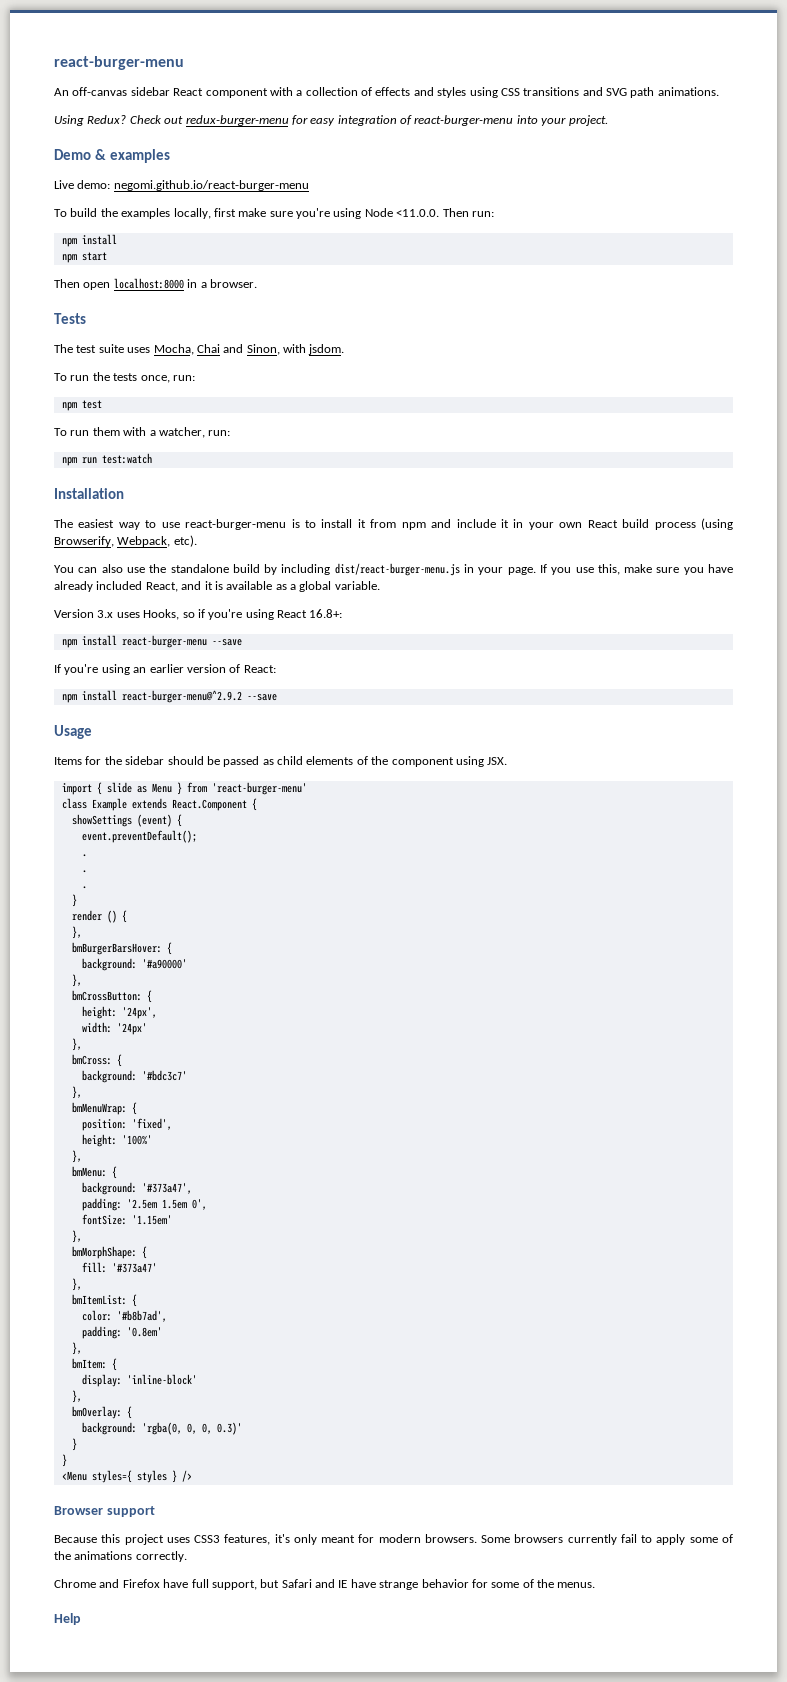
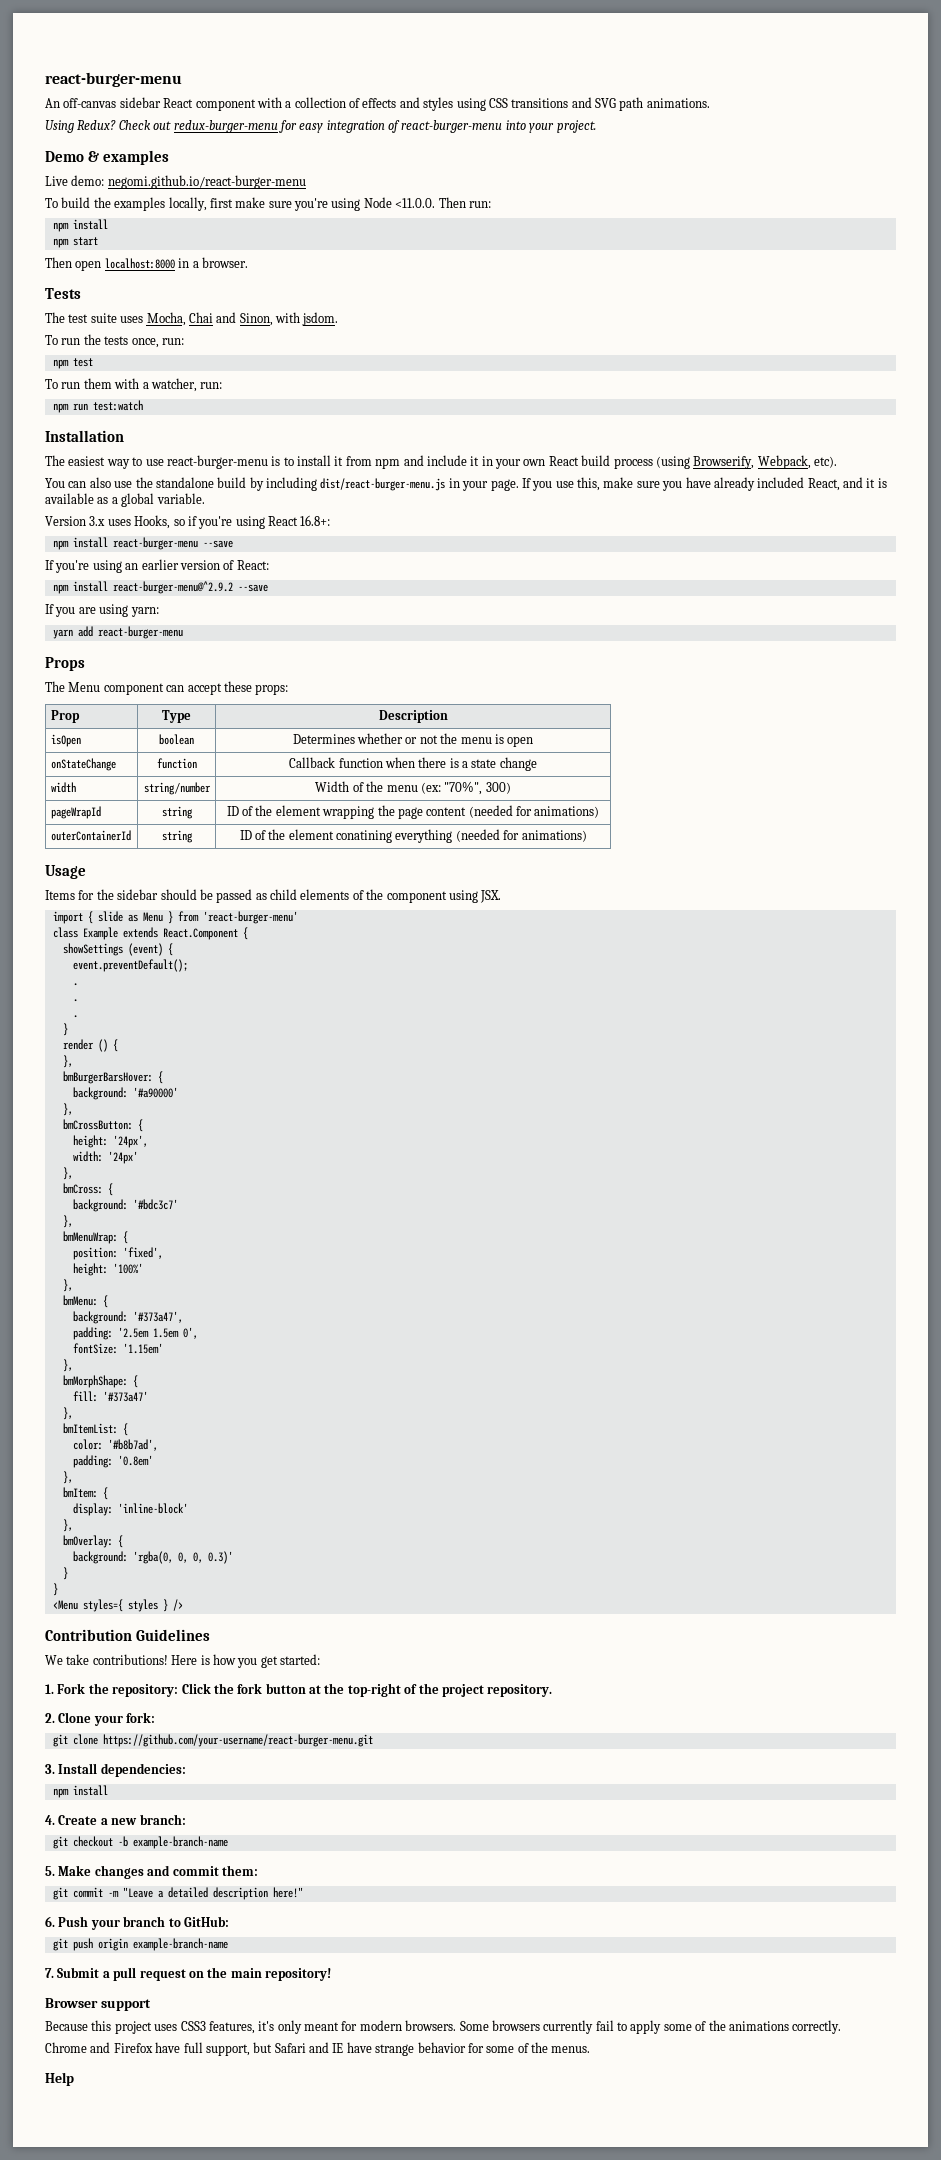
+ If you are using yarn:
+ yarn add react-burger-menu
+ Props
+ The Menu component can accept these props:
+ Prop | Type | Description
+ isOpen | boolean | Determines whether or not the menu is open
+ onStateChange | function | Callback function when there is a state change
+ width | string/number | Width of the menu (ex: "70%", 300)
+ pageWrapId | string | ID of the element wrapping the page content (needed for animations)
+ outerContainerId | string | ID of the element conatining everything (needed for animations)
+ Contribution Guidelines
+ We take contributions! Here is how you get started:
+ 1. Fork the repository: Click the fork button at the top-right of the project repository.
+ 2. Clone your fork:
+ git clone https://github.com/your-username/react-burger-menu.git
+ 3. Install dependencies:
+ npm install
+ 4. Create a new branch:
+ git checkout -b example-branch-name
+ 5. Make changes and commit them:
+ git commit -m "Leave a detailed description here!"
+ 6. Push your branch to GitHub:
+ git push origin example-branch-name
+ 7. Submit a pull request on the main repository!

